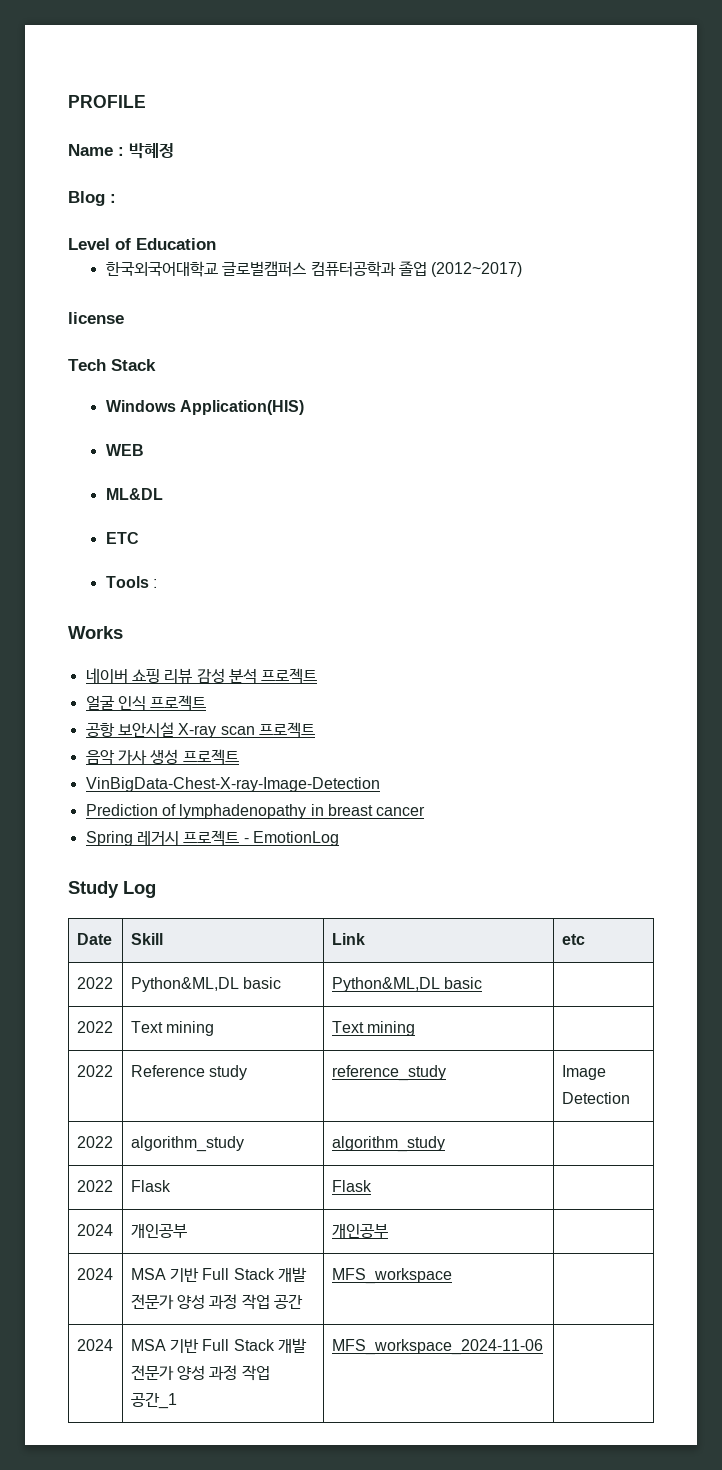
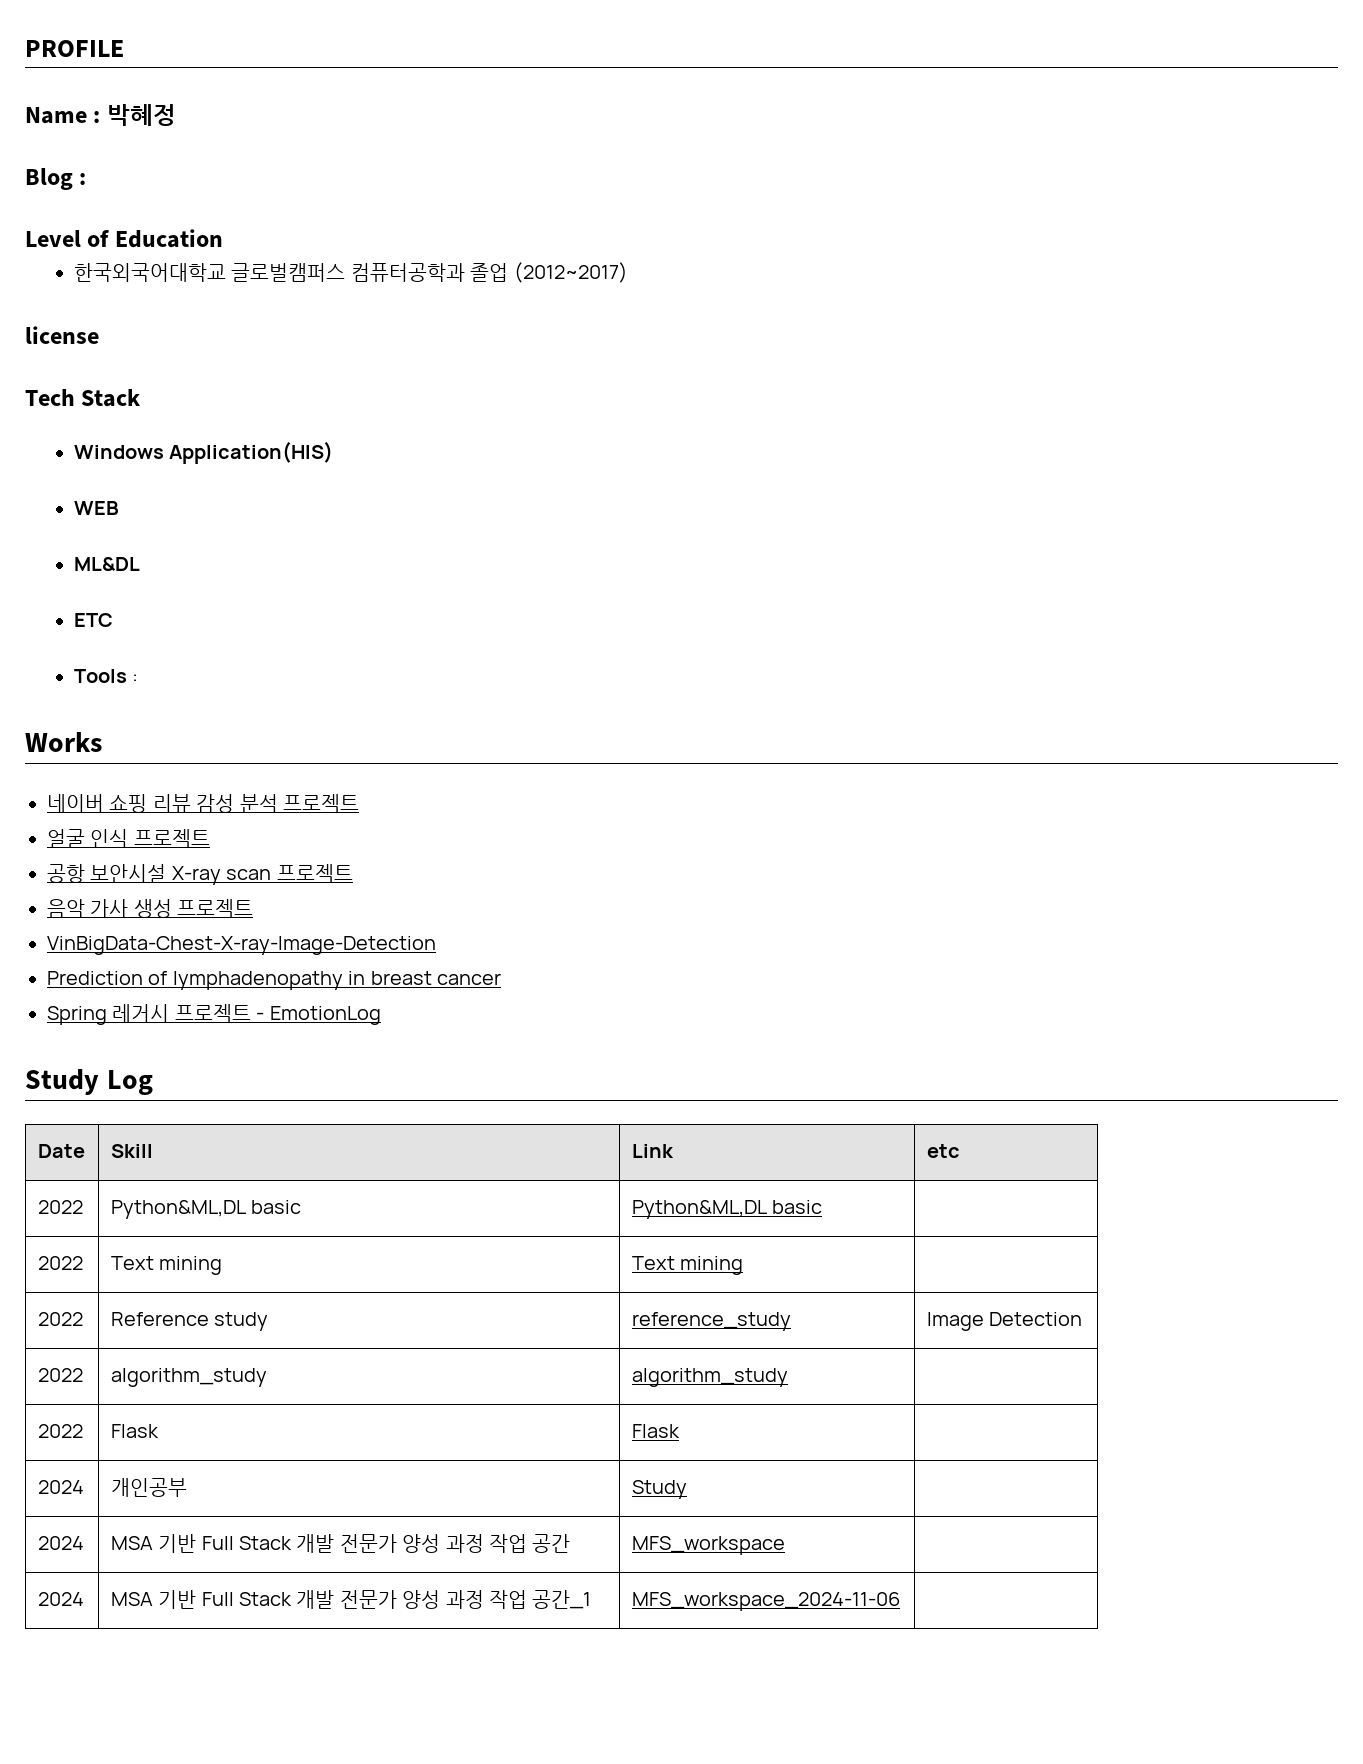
- 2024 | 개인공부 | 개인공부 |
+ 2024 | 개인공부 | Study |

